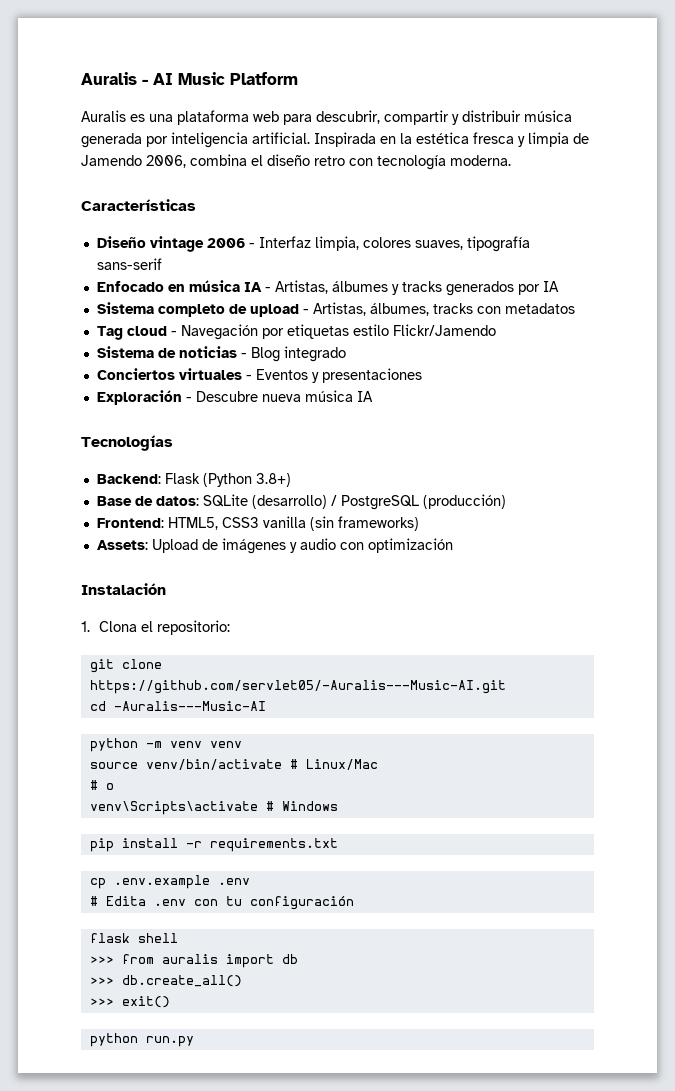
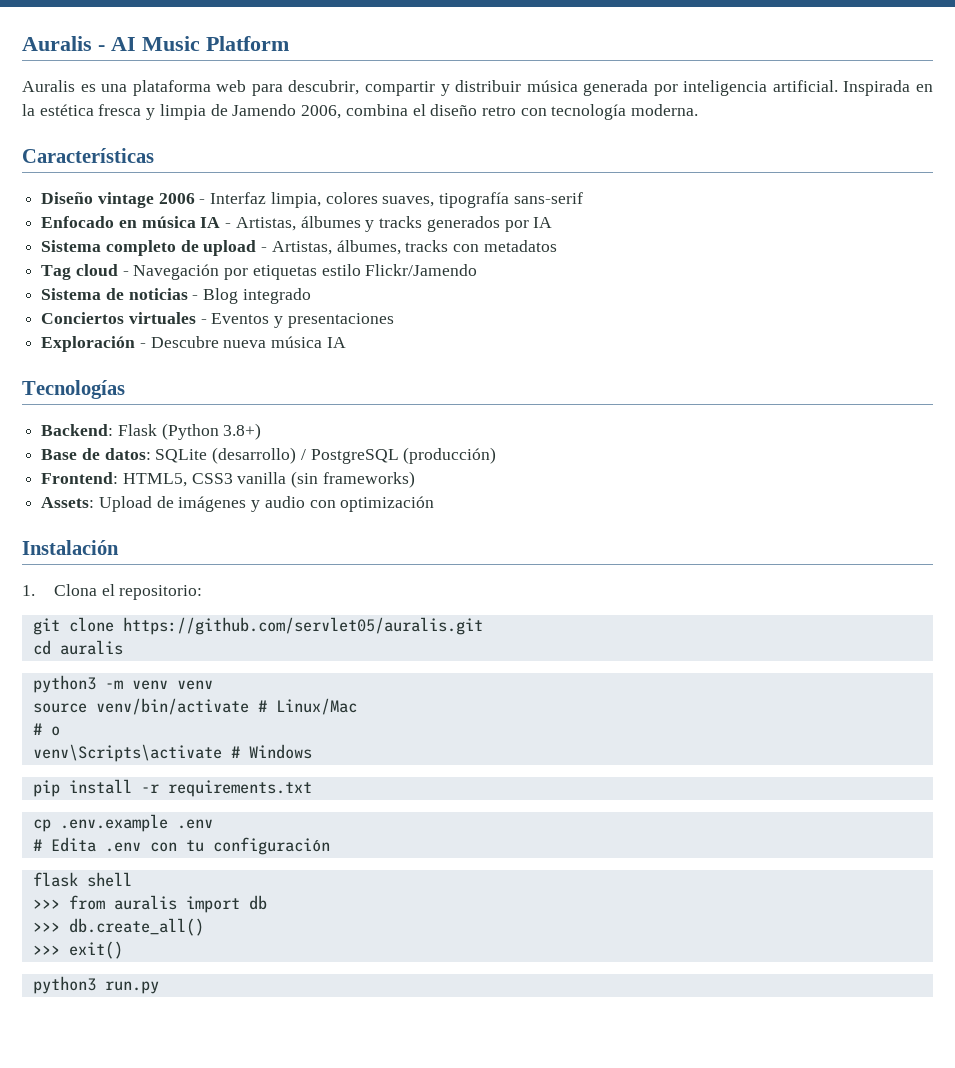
- git clone https://github.com/servlet05/-Auralis---Music-AI.git
+ git clone https://github.com/servlet05/auralis.git
- cd -Auralis---Music-AI
- python -m venv venv
+ cd auralis
+ python3 -m venv venv
- python run.py
+ python3 run.py

